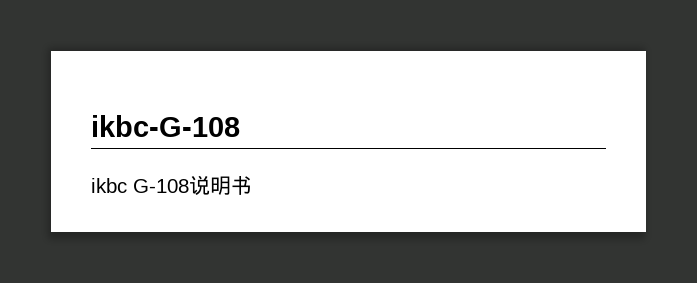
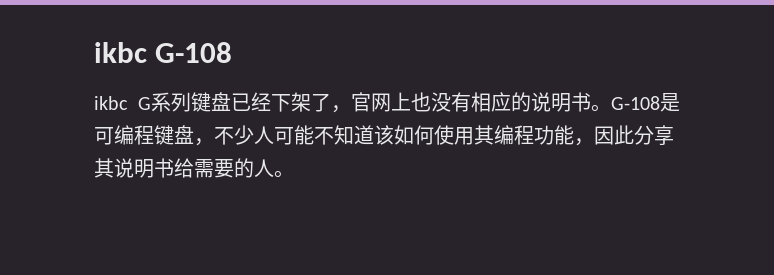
- ikbc-G-108
- ikbc G-108说明书
+ ikbc G-108
+ ikbc G系列键盘已经下架了，官网上也没有相应的说明书。G-108是可编程键盘，不少人可能不知道该如何使用其编程功能，因此分享其说明书给需要的人。

